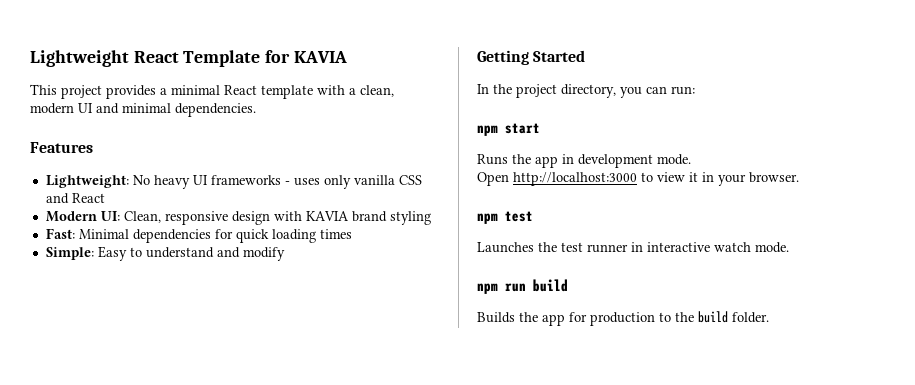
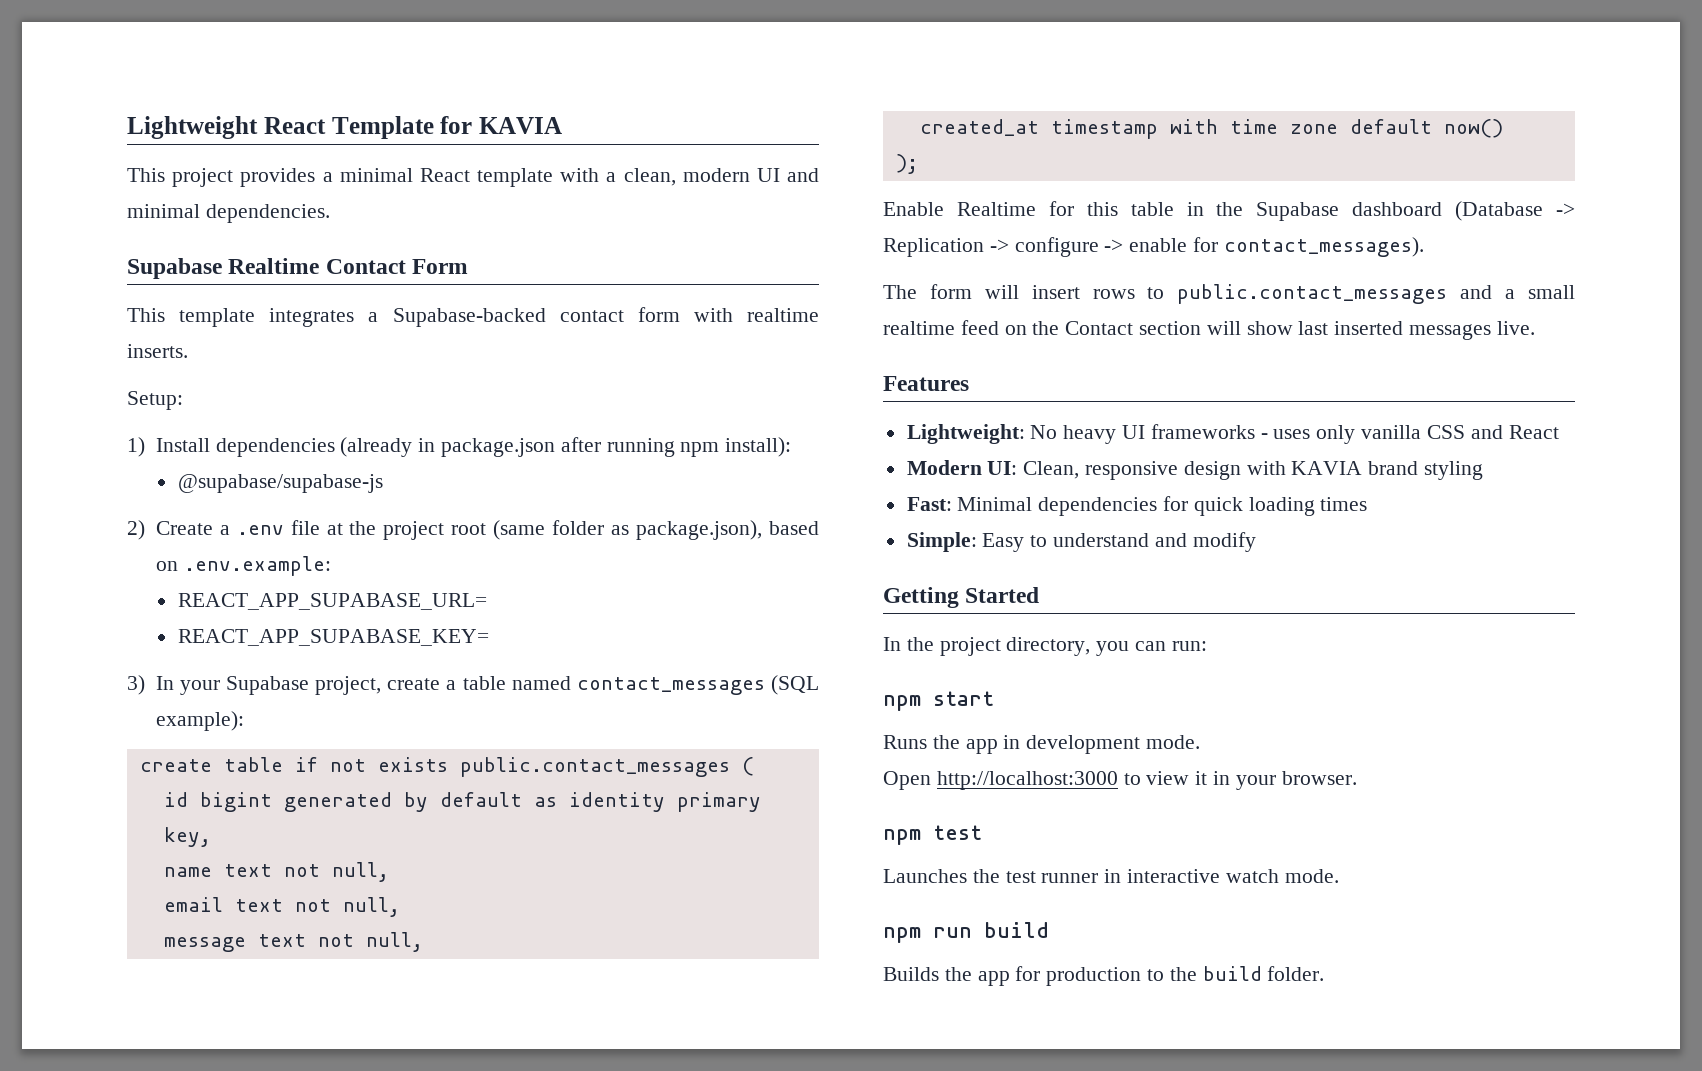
+ Supabase Realtime Contact Form
+ This template integrates a Supabase-backed contact form with realtime inserts.
+ Setup:
+ 1) Install dependencies (already in package.json after running npm install):
+ @supabase/supabase-js
+ 2) Create a .env file at the project root (same folder as package.json), based on .env.example:
+ REACT_APP_SUPABASE_URL=
+ REACT_APP_SUPABASE_KEY=
+ 3) In your Supabase project, create a table named contact_messages (SQL example):
+ create table if not exists public.contact_messages (
+ id bigint generated by default as identity primary key,
+ name text not null,
+ email text not null,
+ message text not null,
+ created_at timestamp with time zone default now()
+ );
+ Enable Realtime for this table in the Supabase dashboard (Database -> Replication -> configure -> enable for contact_messages).
+ The form will insert rows to public.contact_messages and a small realtime feed on the Contact section will show last inserted messages live.

